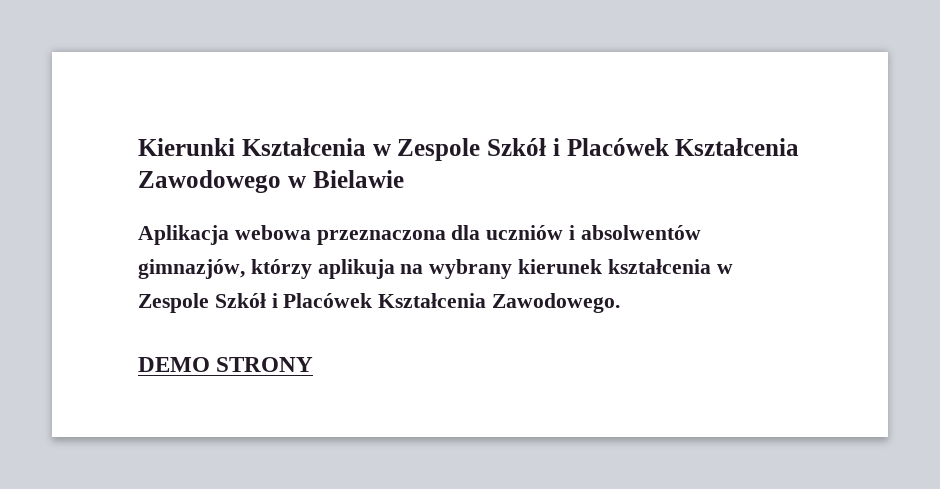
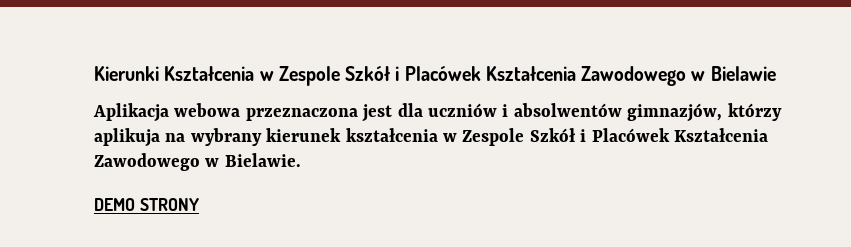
- Aplikacja webowa przeznaczona dla uczniów i absolwentów gimnazjów, którzy aplikuja na wybrany kierunek kształcenia w Zespole Szkół i Placówek Kształcenia Zawodowego.
+ Aplikacja webowa przeznaczona jest dla uczniów i absolwentów gimnazjów, którzy aplikuja na wybrany kierunek kształcenia w Zespole Szkół i Placówek Kształcenia Zawodowego w Bielawie.

